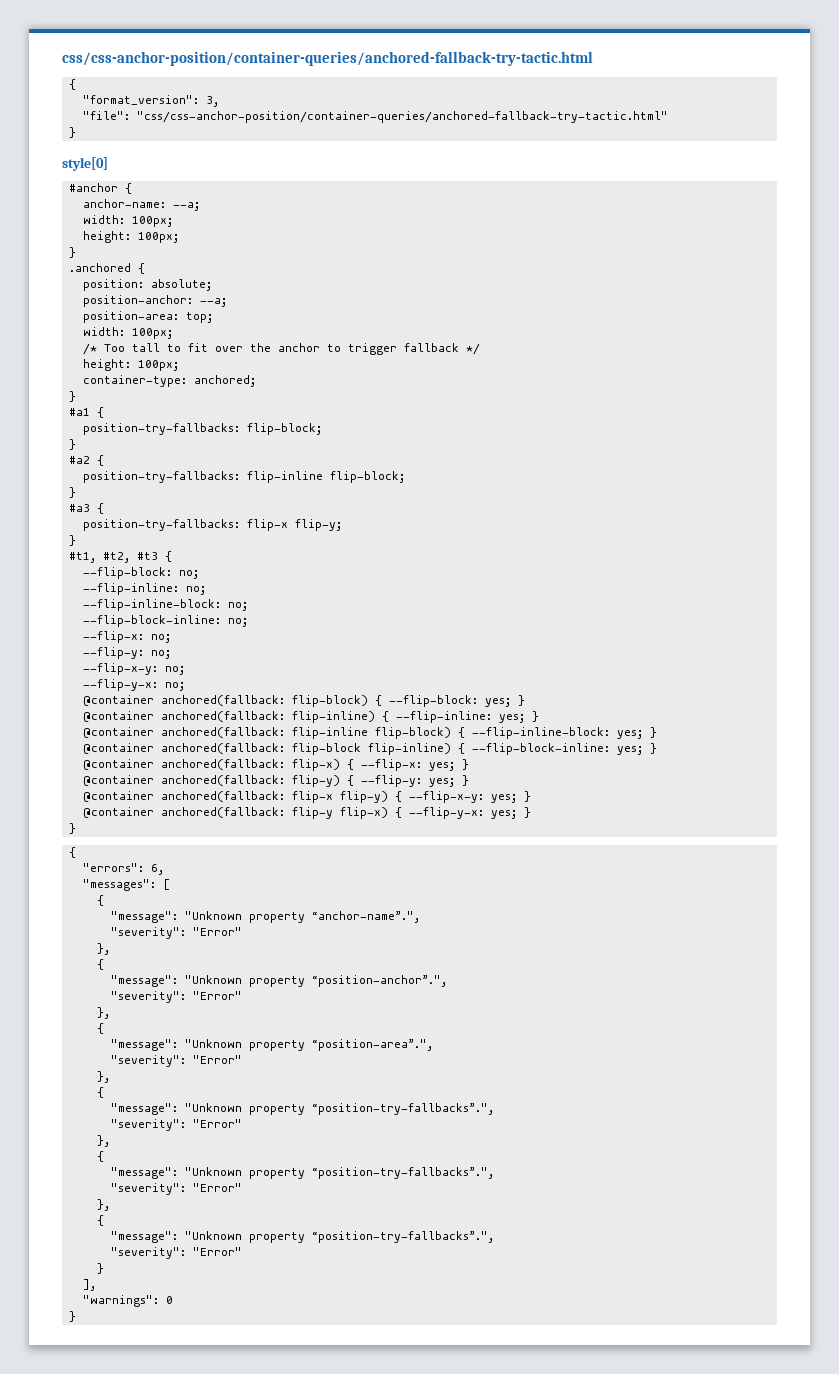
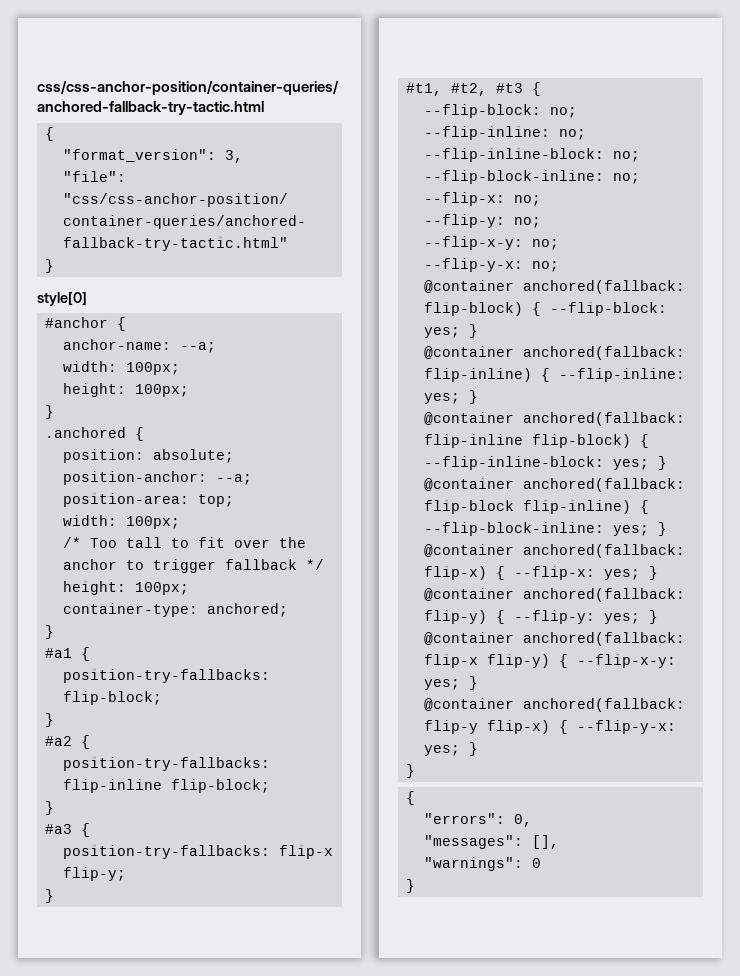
- "errors": 6,
+ "errors": 0,
- "messages": [
- {
- "message": "Unknown property “anchor-name”.",
- "severity": "Error"
- },
- {
- "message": "Unknown property “position-anchor”.",
- "severity": "Error"
- },
- {
- "message": "Unknown property “position-area”.",
- "severity": "Error"
- },
- {
- "message": "Unknown property “position-try-fallbacks”.",
- "severity": "Error"
- },
- {
- "message": "Unknown property “position-try-fallbacks”.",
- "severity": "Error"
- },
- {
- "message": "Unknown property “position-try-fallbacks”.",
- "severity": "Error"
- }
- ],
+ "messages": [],

